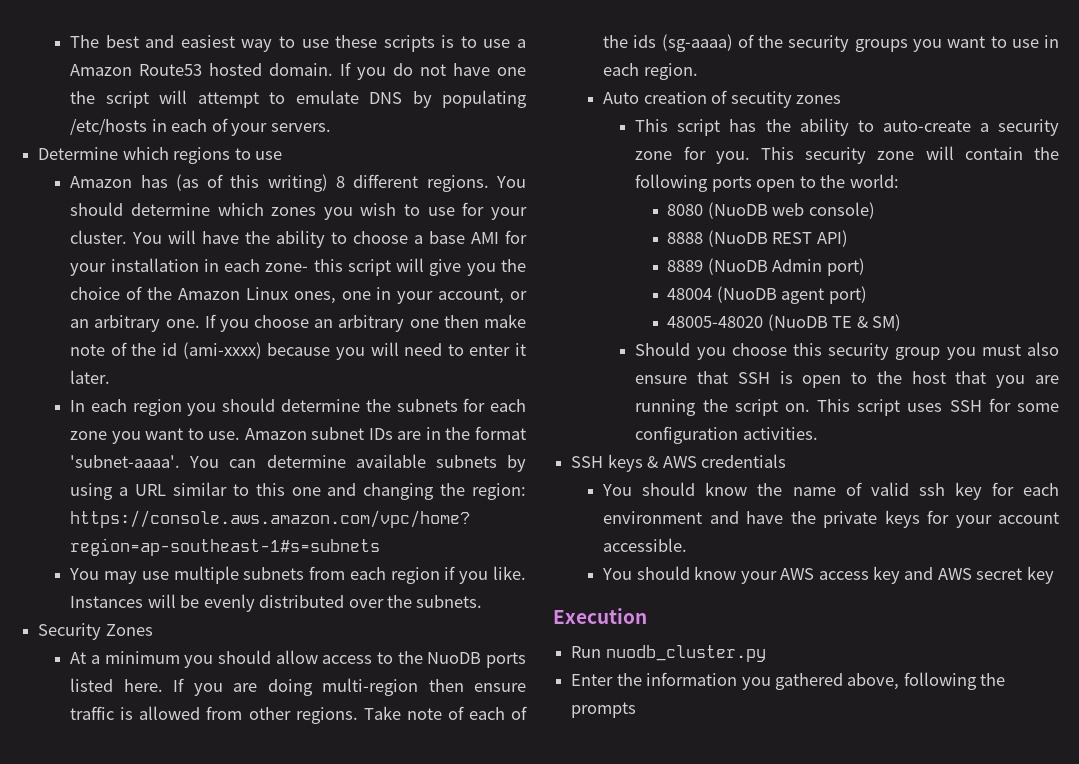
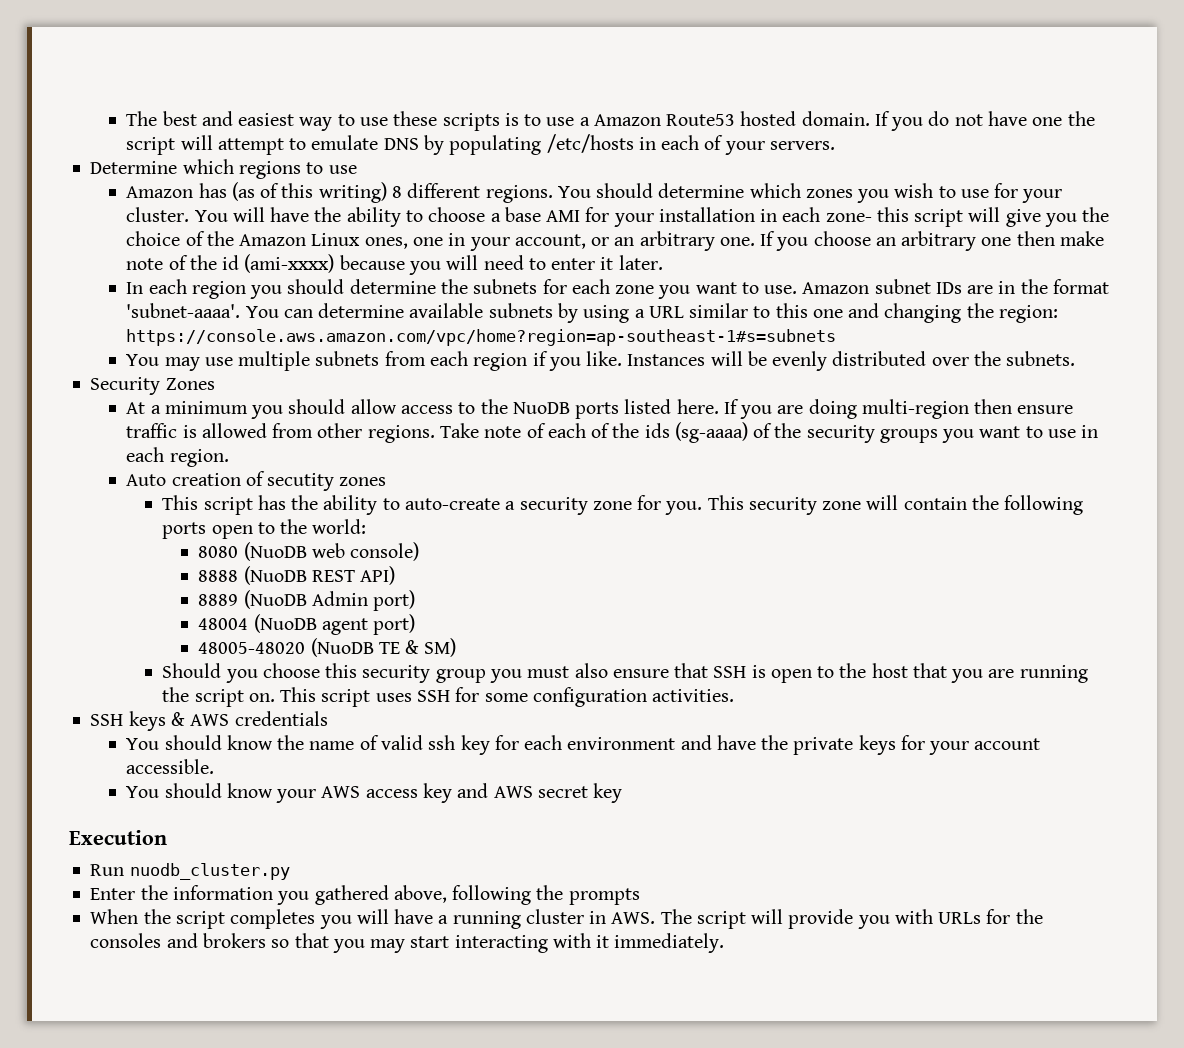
+ When the script completes you will have a running cluster in AWS. The script will provide you with URLs for the consoles and brokers so that you may start interacting with it immediately.

